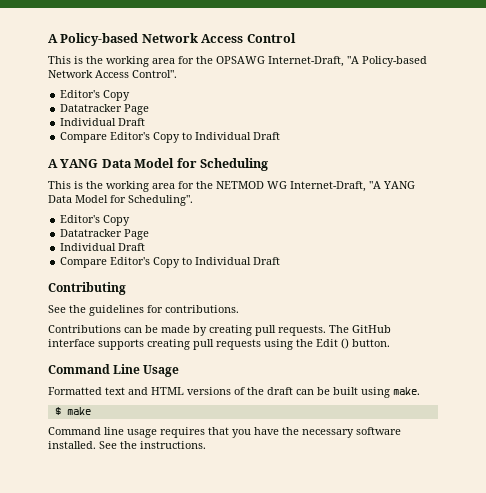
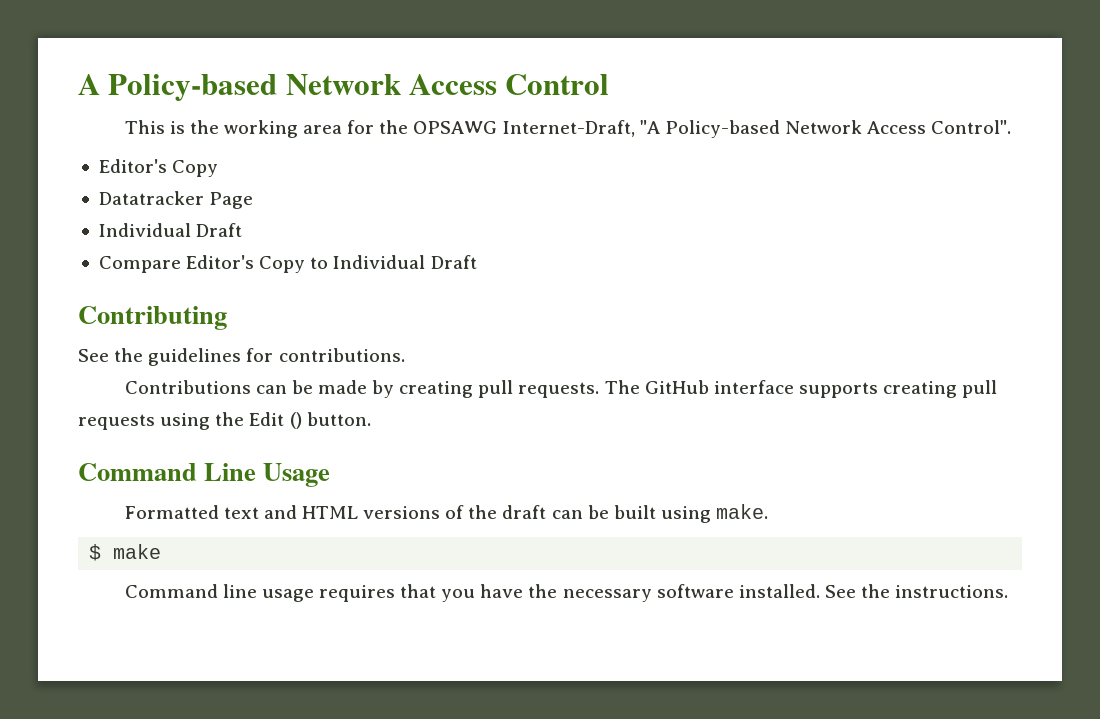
- A YANG Data Model for Scheduling
- This is the working area for the NETMOD WG Internet-Draft, "A YANG Data Model for Scheduling".
- Editor's Copy
- Datatracker Page
- Individual Draft
- Compare Editor's Copy to Individual Draft

